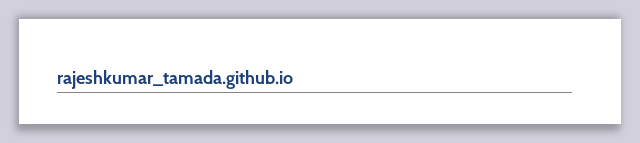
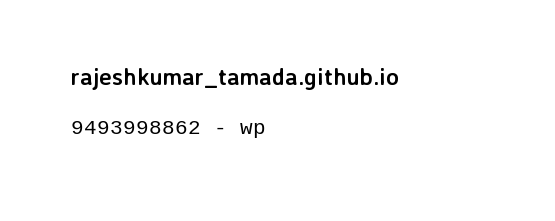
+ 9493998862 - wp

